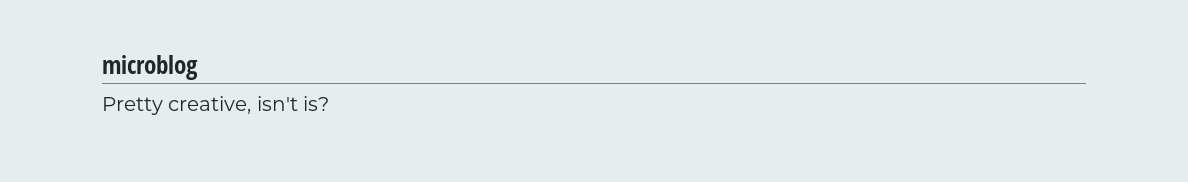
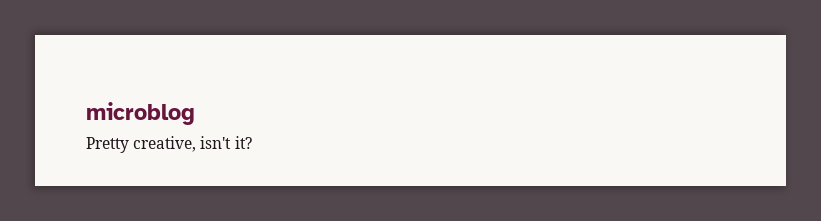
- Pretty creative, isn't is?
+ Pretty creative, isn't it?

